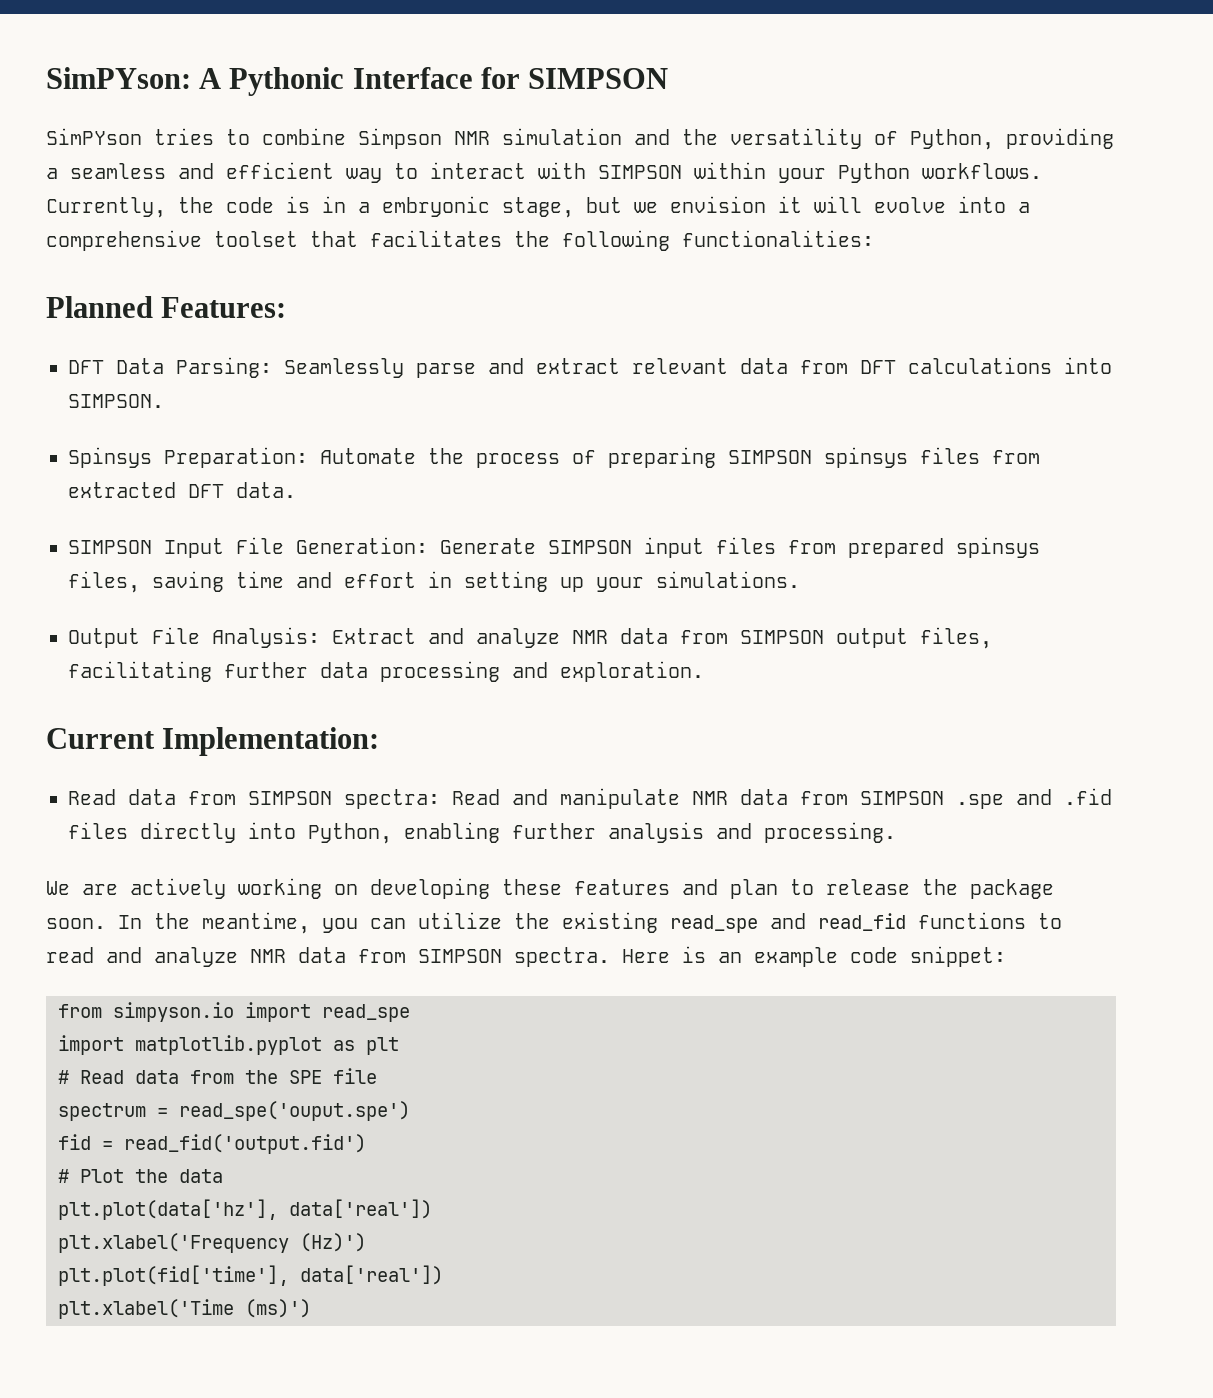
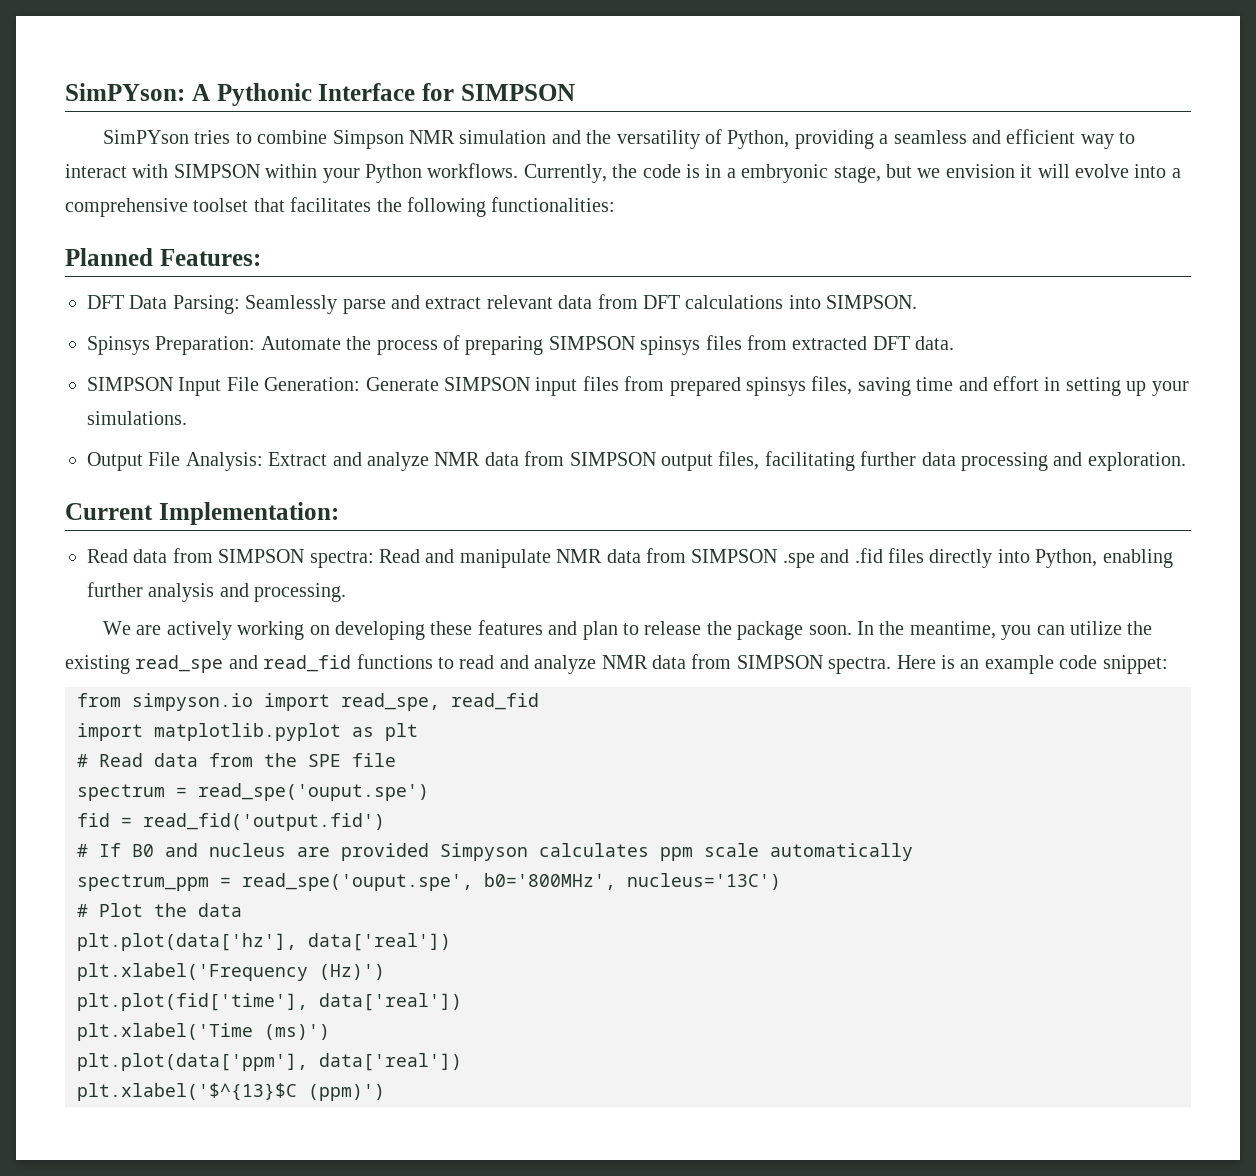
- from simpyson.io import read_spe
+ from simpyson.io import read_spe, read_fid
+ # If B0 and nucleus are provided Simpyson calculates ppm scale automatically
+ spectrum_ppm = read_spe('ouput.spe', b0='800MHz', nucleus='13C')
+ plt.plot(data['ppm'], data['real'])
+ plt.xlabel('$^{13}$C (ppm)')

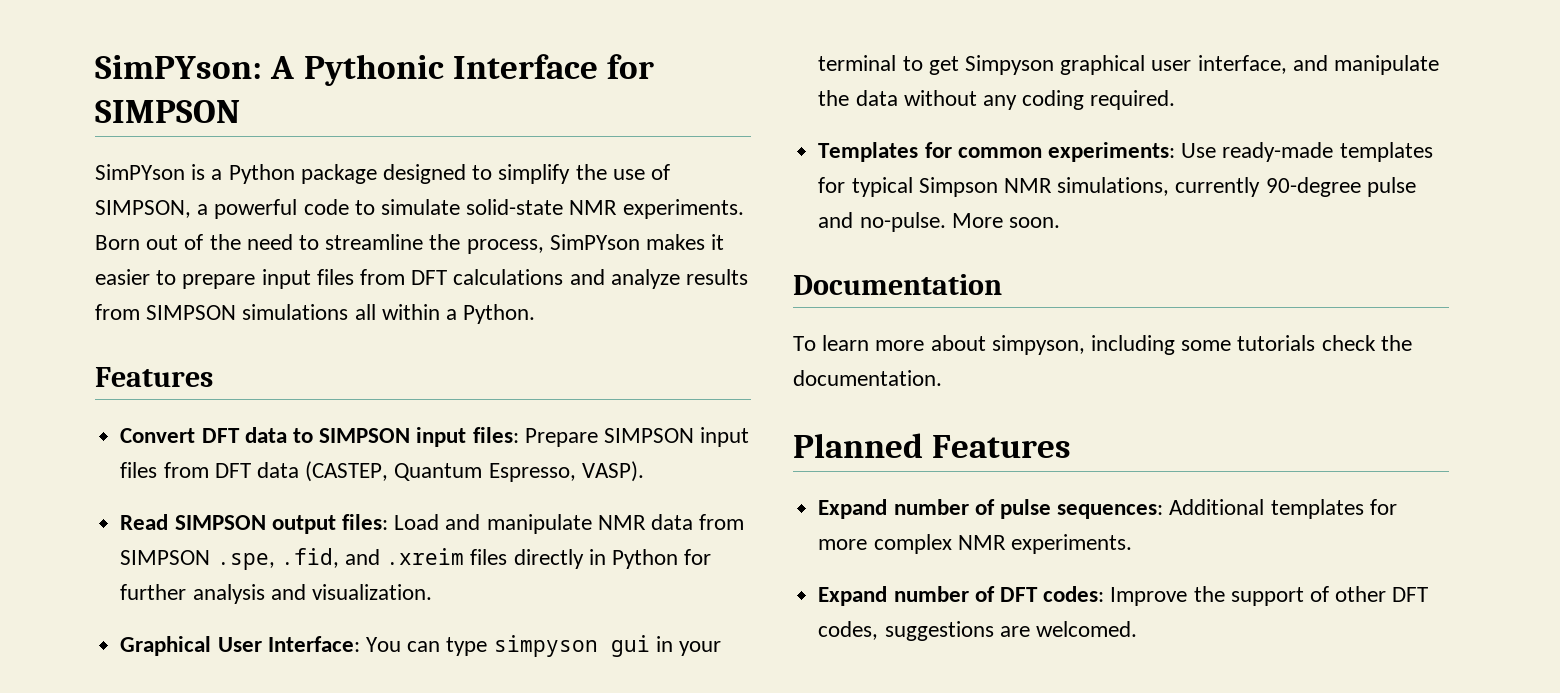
- SimPYson tries to combine Simpson NMR simulation and the versatility of Python, providing a seamless and efficient way to interact with SIMPSON within your Python workflows. Currently, the code is in a embryonic stage, but we envision it will evolve into a comprehensive toolset that facilitates the following functionalities:
- Planned Features:
- DFT Data Parsing: Seamlessly parse and extract relevant data from DFT calculations into SIMPSON.
- Spinsys Preparation: Automate the process of preparing SIMPSON spinsys files from extracted DFT data.
- SIMPSON Input File Generation: Generate SIMPSON input files from prepared spinsys files, saving time and effort in setting up your simulations.
- Output File Analysis: Extract and analyze NMR data from SIMPSON output files, facilitating further data processing and exploration.
- Current Implementation:
- Read data from SIMPSON spectra: Read and manipulate NMR data from SIMPSON .spe and .fid files directly into Python, enabling further analysis and processing.
- We are actively working on developing these features and plan to release the package soon. In the meantime, you can utilize the existing read_spe and read_fid functions to read and analyze NMR data from SIMPSON spectra. Here is an example code snippet:
- from simpyson.io import read_spe, read_fid
- import matplotlib.pyplot as plt
- # Read data from the SPE file
- spectrum = read_spe('ouput.spe')
- fid = read_fid('output.fid')
- # If B0 and nucleus are provided Simpyson calculates ppm scale automatically
- spectrum_ppm = read_spe('ouput.spe', b0='800MHz', nucleus='13C')
- # Plot the data
- plt.plot(data['hz'], data['real'])
- plt.xlabel('Frequency (Hz)')
- plt.plot(fid['time'], data['real'])
- plt.xlabel('Time (ms)')
- plt.plot(data['ppm'], data['real'])
- plt.xlabel('$^{13}$C (ppm)')
+ SimPYson is a Python package designed to simplify the use of SIMPSON, a powerful code to simulate solid-state NMR experiments. Born out of the need to streamline the process, SimPYson makes it easier to prepare input files from DFT calculations and analyze results from SIMPSON simulations all within a Python.
+ Features
+ Convert DFT data to SIMPSON input files: Prepare SIMPSON input files from DFT data (CASTEP, Quantum Espresso, VASP).
+ Read SIMPSON output files: Load and manipulate NMR data from SIMPSON .spe, .fid, and .xreim files directly in Python for further analysis and visualization.
+ Graphical User Interface: You can type simpyson gui in your terminal to get Simpyson graphical user interface, and manipulate the data without any coding required.
+ Templates for common experiments: Use ready-made templates for typical Simpson NMR simulations, currently 90-degree pulse and no-pulse. More soon.
+ Documentation
+ To learn more about simpyson, including some tutorials check the documentation.
+ Planned Features
+ Expand number of pulse sequences: Additional templates for more complex NMR experiments.
+ Expand number of DFT codes: Improve the support of other DFT codes, suggestions are welcomed.

